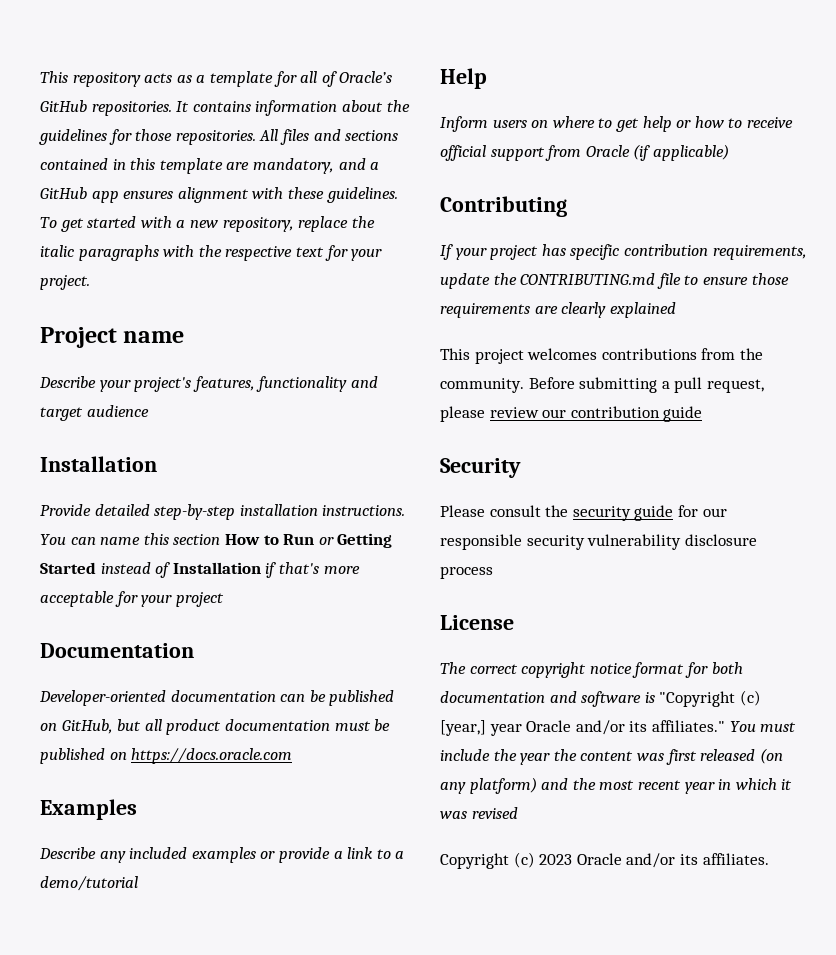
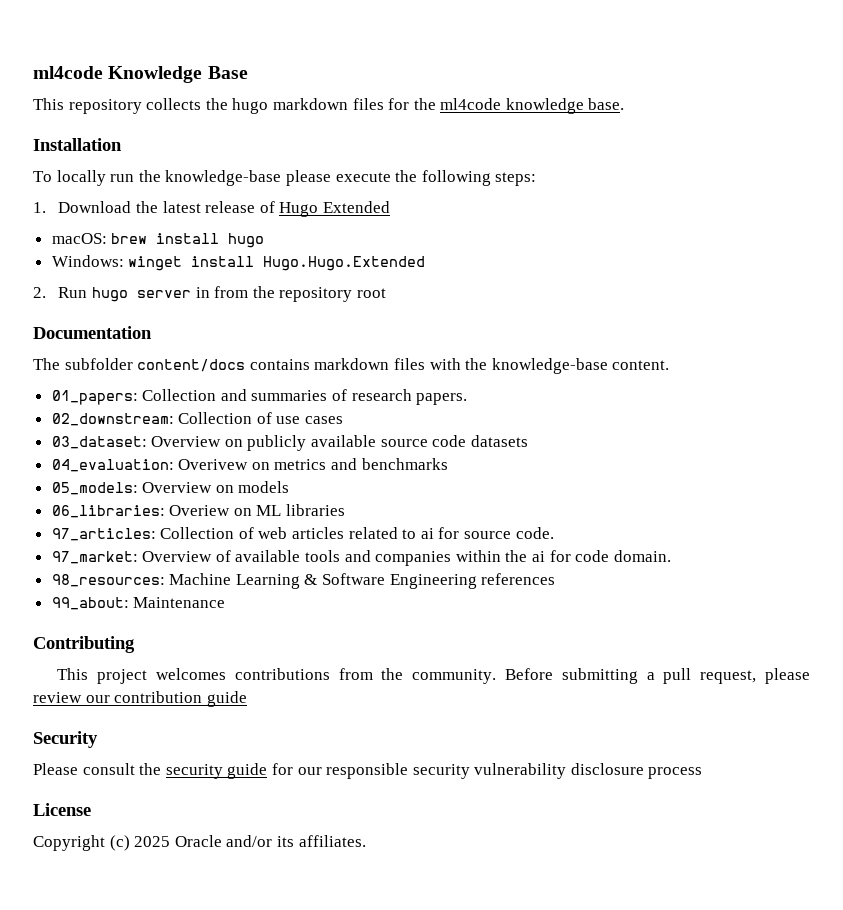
- This repository acts as a template for all of Oracle’s GitHub repositories. It contains information about the guidelines for those repositories. All files and sections contained in this template are mandatory, and a GitHub app ensures alignment with these guidelines. To get started with a new repository, replace the italic paragraphs with the respective text for your project.
- Project name
- Describe your project's features, functionality and target audience
+ ml4code Knowledge Base
+ This repository collects the hugo markdown files for the ml4code knowledge base.
  Installation
- Provide detailed step-by-step installation instructions. You can name this section How to Run or Getting Started instead of Installation if that's more acceptable for your project
+ To locally run the knowledge-base please execute the following steps:
+ 1. Download the latest release of Hugo Extended
+ macOS: brew install hugo
+ Windows: winget install Hugo.Hugo.Extended
+ 2. Run hugo server in from the repository root
  Documentation
- Developer-oriented documentation can be published on GitHub, but all product documentation must be published on https://docs.oracle.com
- Examples
- Describe any included examples or provide a link to a demo/tutorial
- Help
- Inform users on where to get help or how to receive official support from Oracle (if applicable)
+ The subfolder content/docs contains markdown files with the knowledge-base content.
+ 01_papers: Collection and summaries of research papers.
+ 02_downstream: Collection of use cases
+ 03_dataset: Overview on publicly available source code datasets
+ 04_evaluation: Overivew on metrics and benchmarks
+ 05_models: Overview on models
+ 06_libraries: Overiew on ML libraries
+ 97_articles: Collection of web articles related to ai for source code.
+ 97_market: Overview of available tools and companies within the ai for code domain.
+ 98_resources: Machine Learning & Software Engineering references
+ 99_about: Maintenance
  Contributing
- If your project has specific contribution requirements, update the CONTRIBUTING.md file to ensure those requirements are clearly explained
- The correct copyright notice format for both documentation and software is "Copyright (c) [year,] year Oracle and/or its affiliates." You must include the year the content was first released (on any platform) and the most recent year in which it was revised
- Copyright (c) 2023 Oracle and/or its affiliates.
+ Copyright (c) 2025 Oracle and/or its affiliates.

